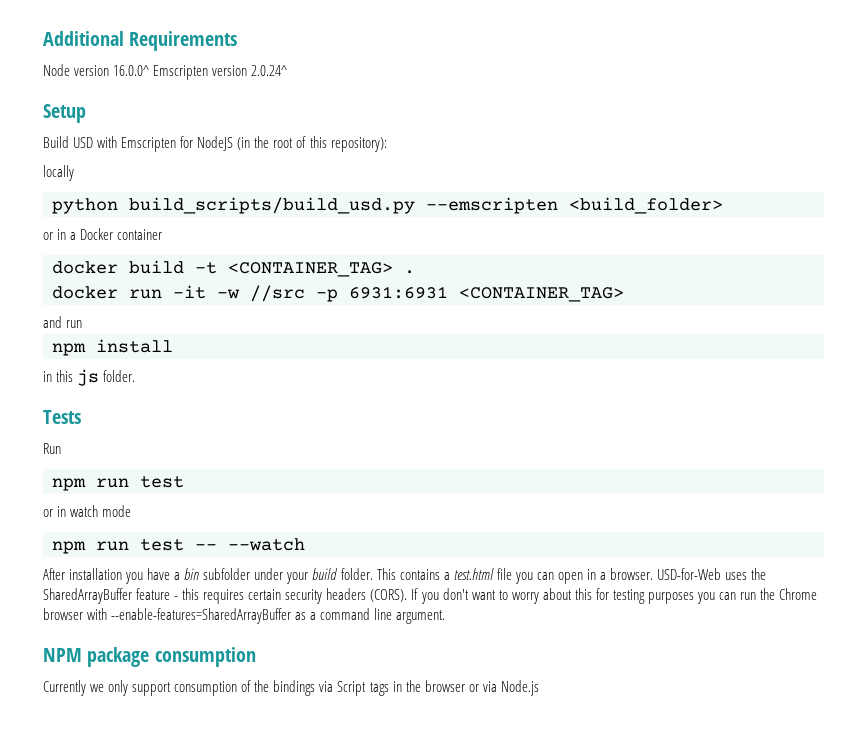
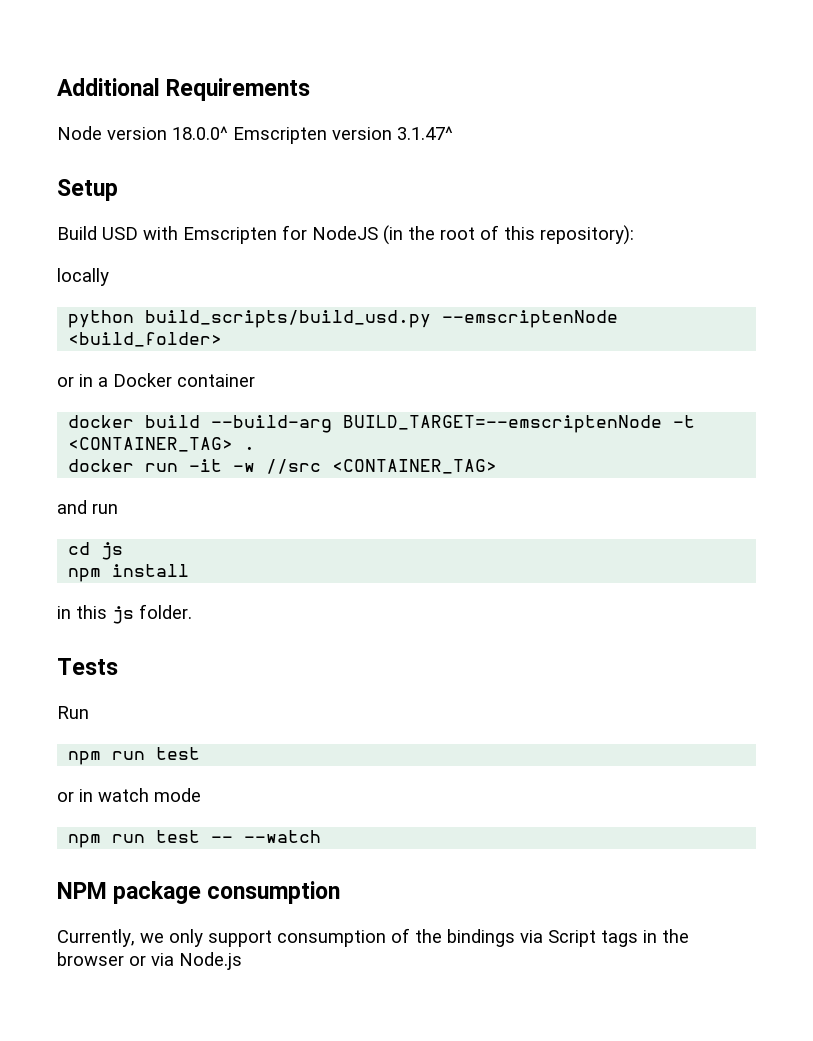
- Node version 16.0.0^ Emscripten version 2.0.24^
+ Node version 18.0.0^ Emscripten version 3.1.47^
- python build_scripts/build_usd.py --emscripten <build_folder>
+ python build_scripts/build_usd.py --emscriptenNode <build_folder>
- docker build -t <CONTAINER_TAG> .
+ docker build --build-arg BUILD_TARGET=--emscriptenNode -t <CONTAINER_TAG> .
- docker run -it -w //src -p 6931:6931 <CONTAINER_TAG>
+ docker run -it -w //src <CONTAINER_TAG>
+ cd js
- After installation you have a bin subfolder under your build folder. This contains a test.html file you can open in a browser. USD-for-Web uses the SharedArrayBuffer feature - this requires certain security headers (CORS). If you don't want to worry about this for testing purposes you can run the Chrome browser with --enable-features=SharedArrayBuffer as a command line argument.
- Currently we only support consumption of the bindings via Script tags in the browser or via Node.js
+ Currently, we only support consumption of the bindings via Script tags in the browser or via Node.js

